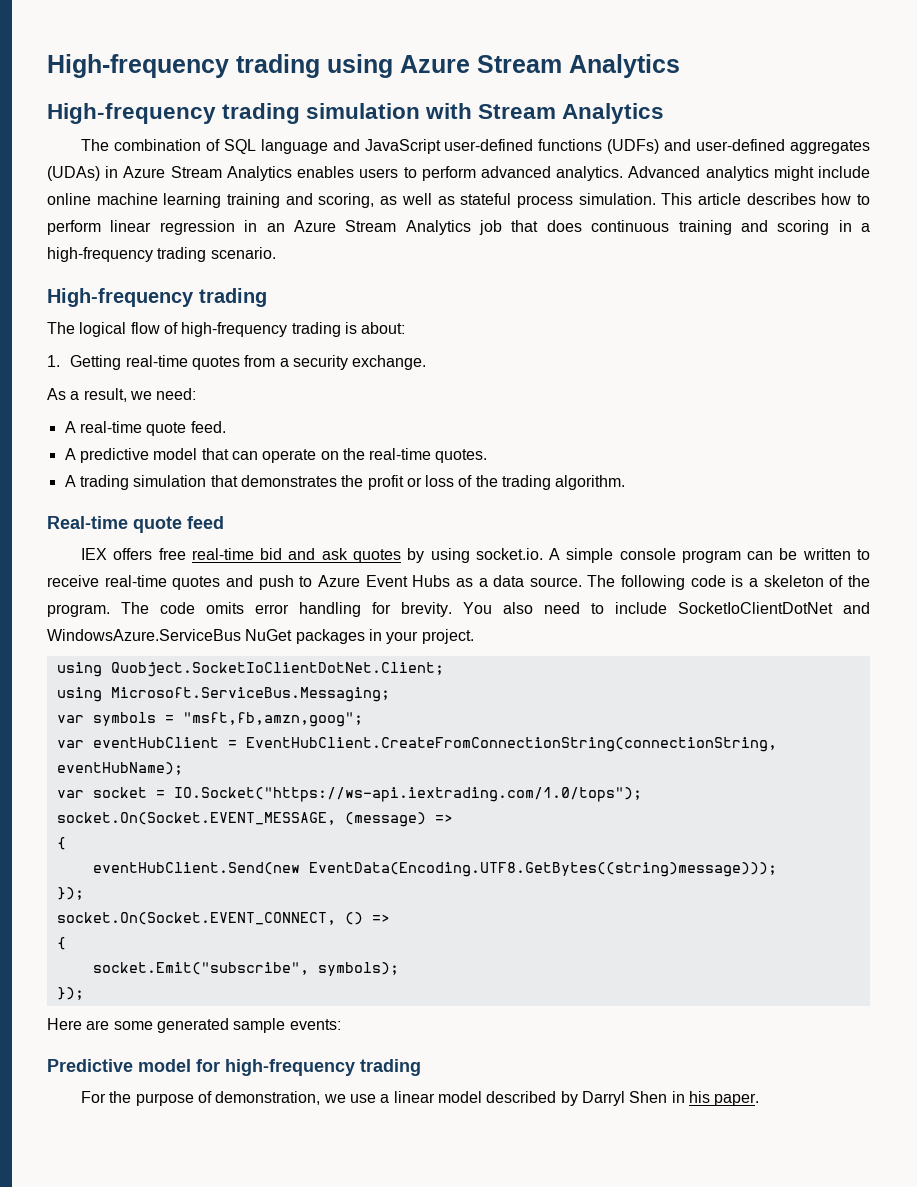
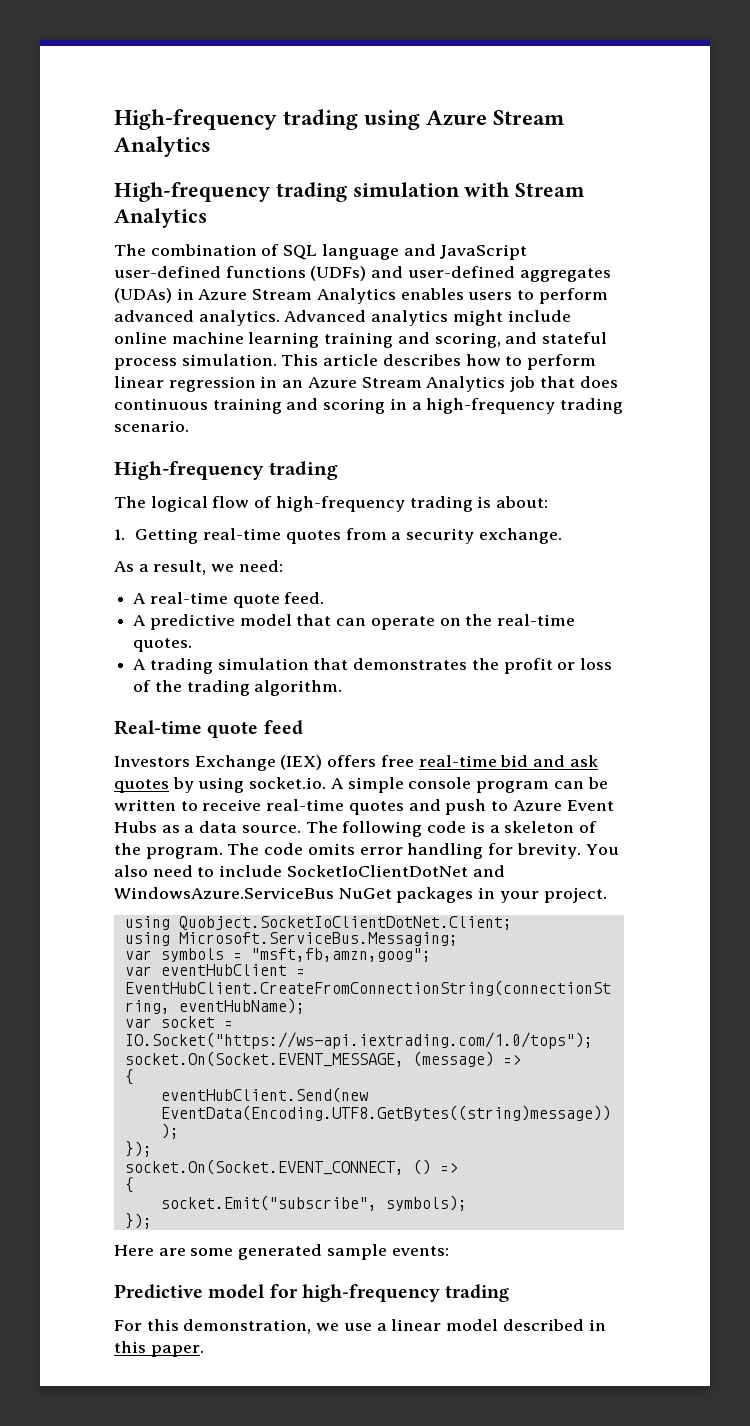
- Advanced analytics might include online machine learning training and scoring, as well as stateful process simulation.
+ Advanced analytics might include online machine learning training and scoring, and stateful process simulation.
- IEX offers free real-time bid and ask quotes by using socket.io. A simple console program can be written to receive real-time quotes and push to Azure Event Hubs as a data source.
+ Investors Exchange (IEX) offers free real-time bid and ask quotes by using socket.io. A simple console program can be written to receive real-time quotes and push to Azure Event Hubs as a data source.
- For the purpose of demonstration, we use a linear model described by Darryl Shen in his paper.
+ For this demonstration, we use a linear model described in this paper.

